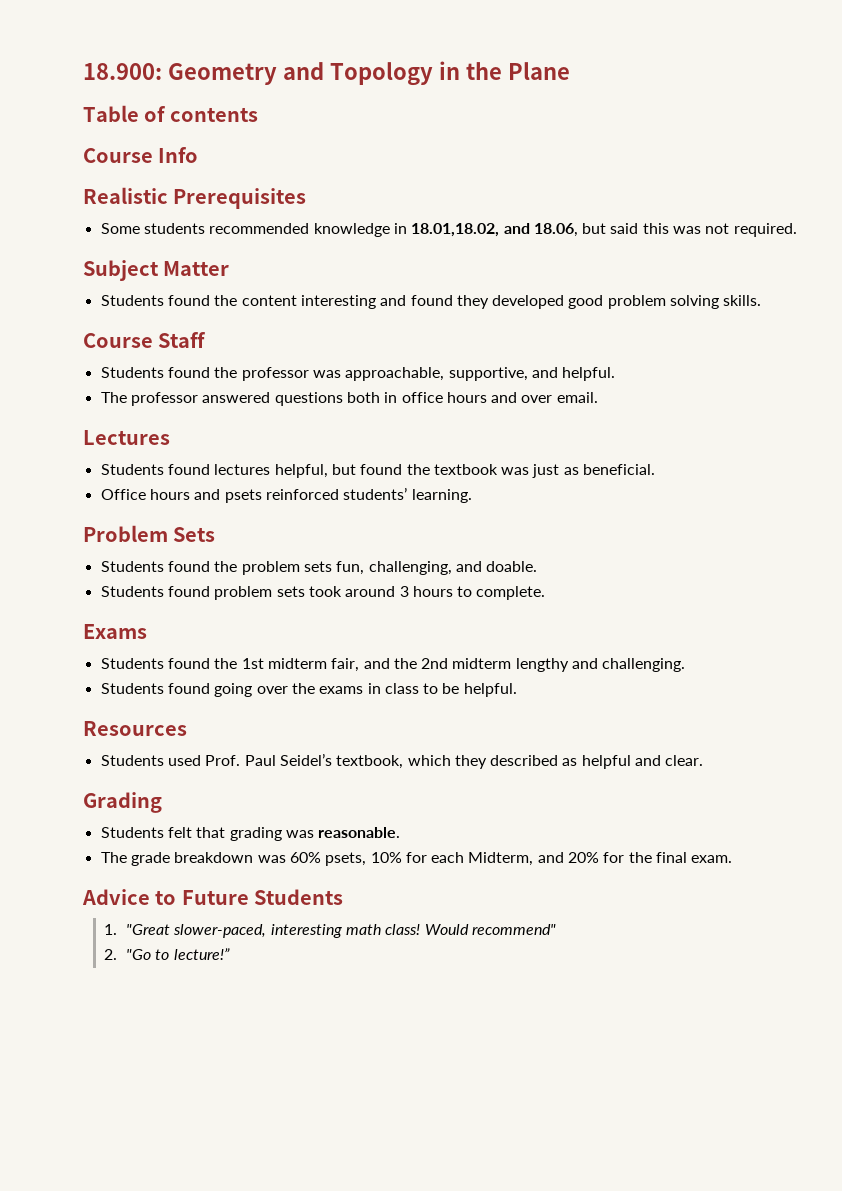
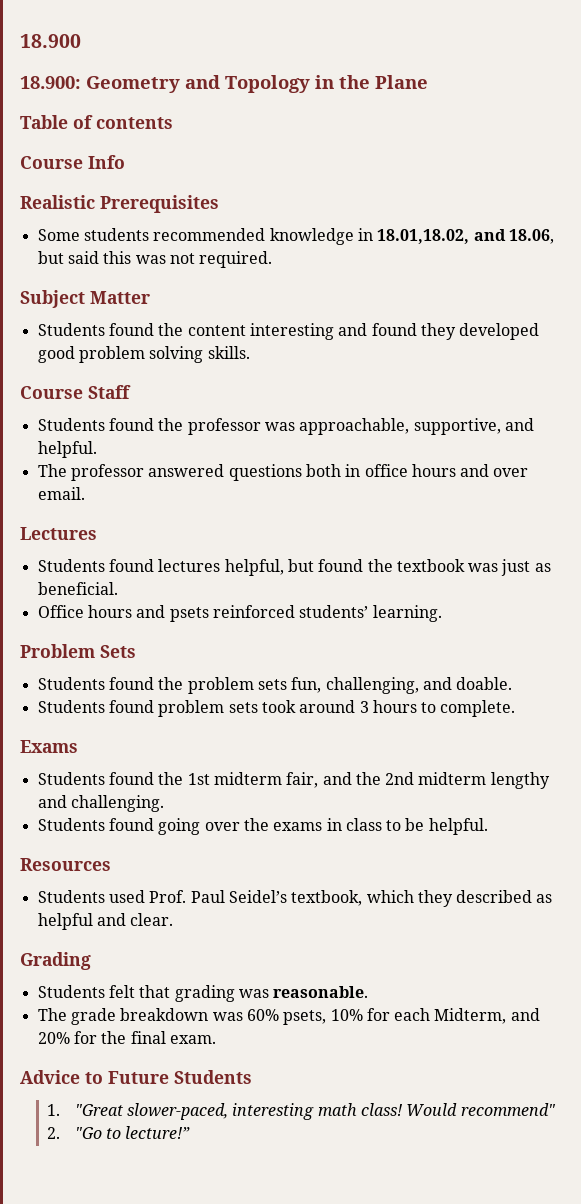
+ 18.900

